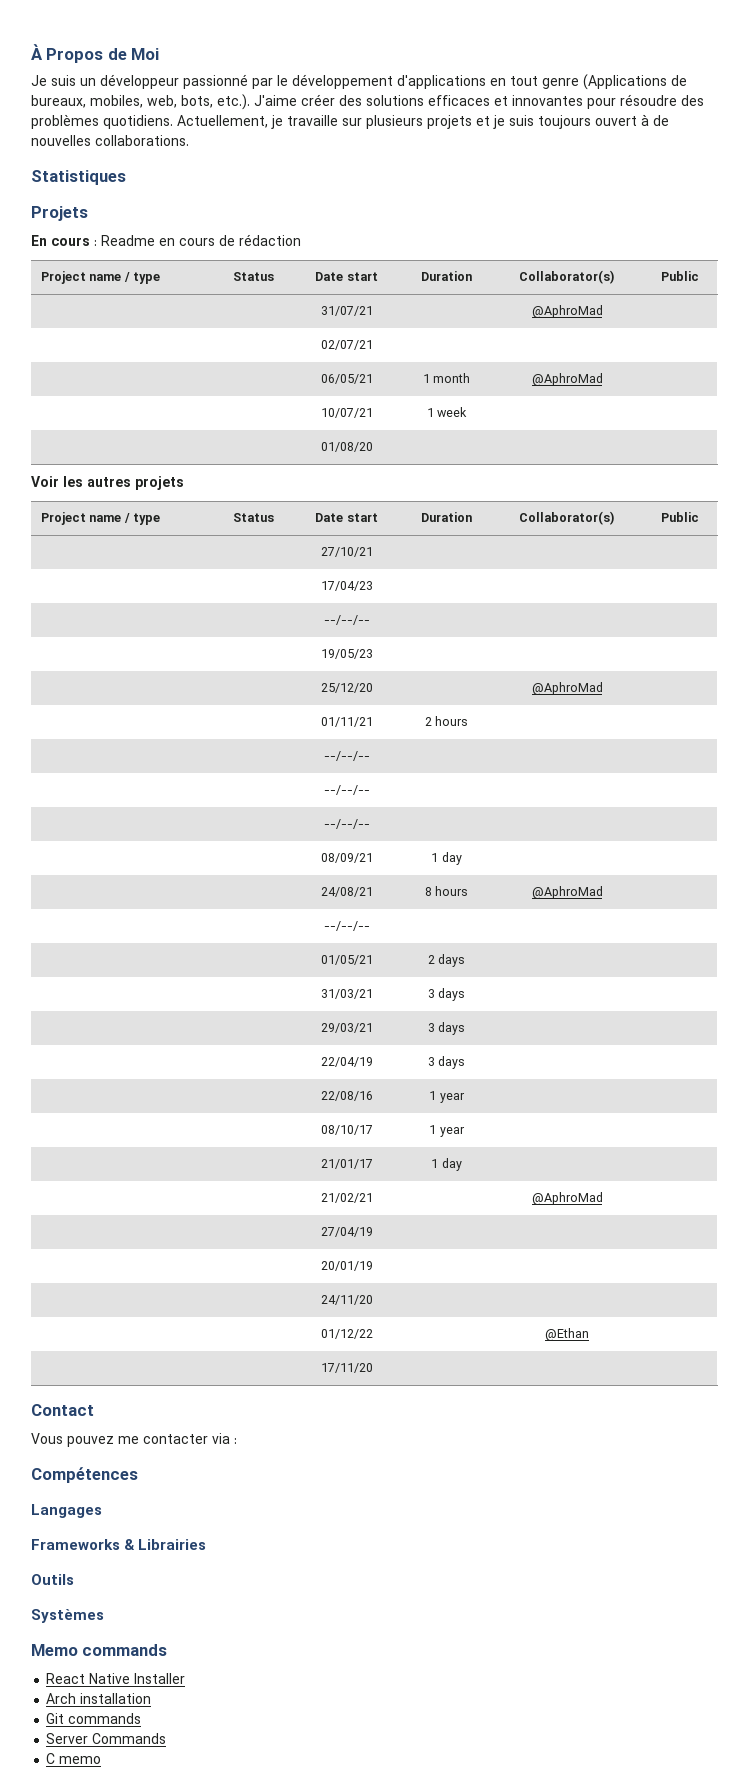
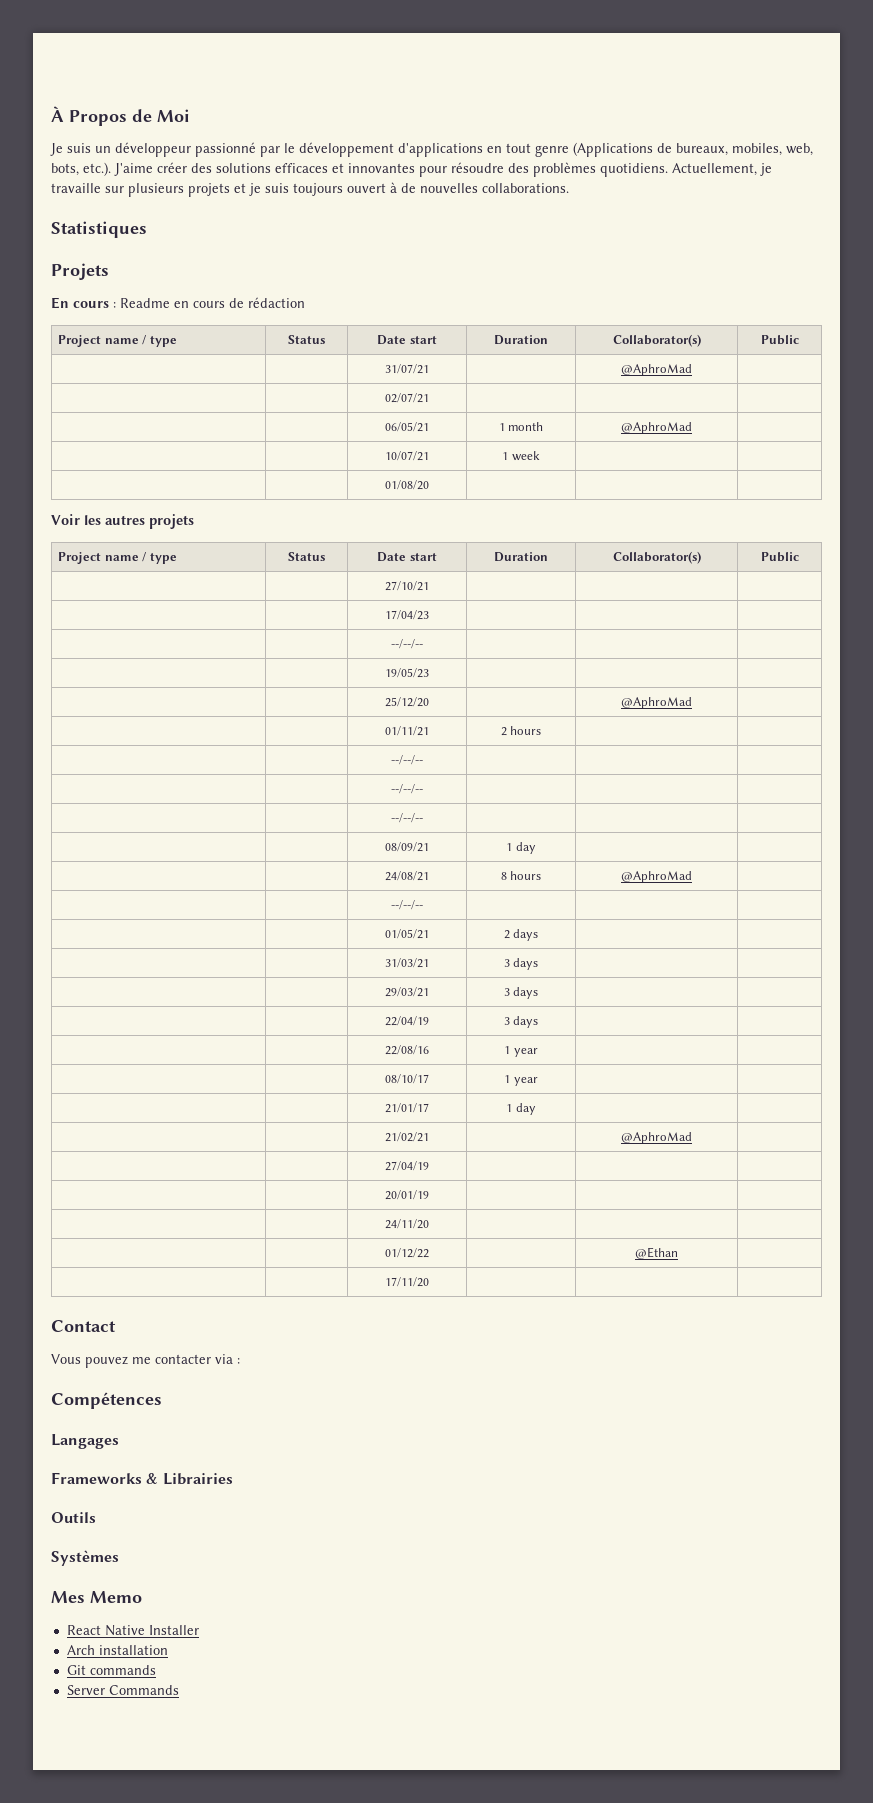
- Memo commands
+ Mes Memo
- C memo

